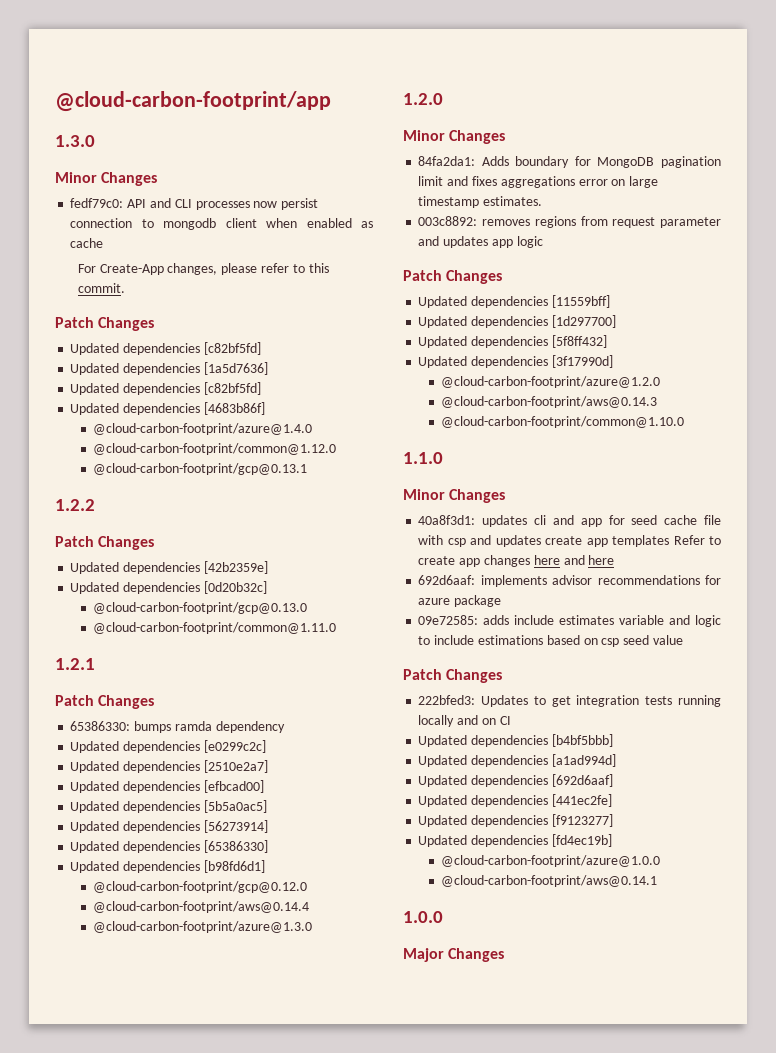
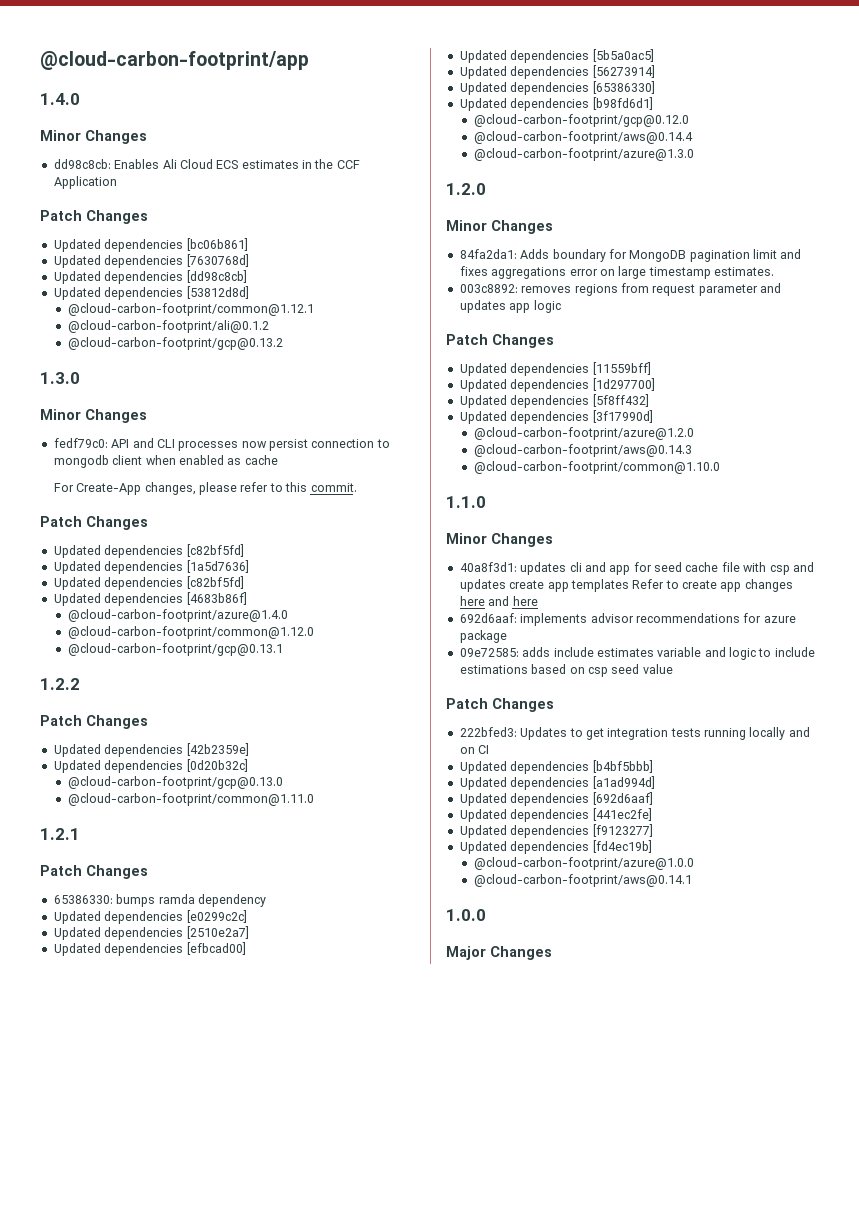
+ 1.4.0
+ Minor Changes
+ dd98c8cb: Enables Ali Cloud ECS estimates in the CCF Application
+ Patch Changes
+ Updated dependencies [bc06b861]
+ Updated dependencies [7630768d]
+ Updated dependencies [dd98c8cb]
+ Updated dependencies [53812d8d]
+ @cloud-carbon-footprint/common@1.12.1
+ @cloud-carbon-footprint/ali@0.1.2
+ @cloud-carbon-footprint/gcp@0.13.2

